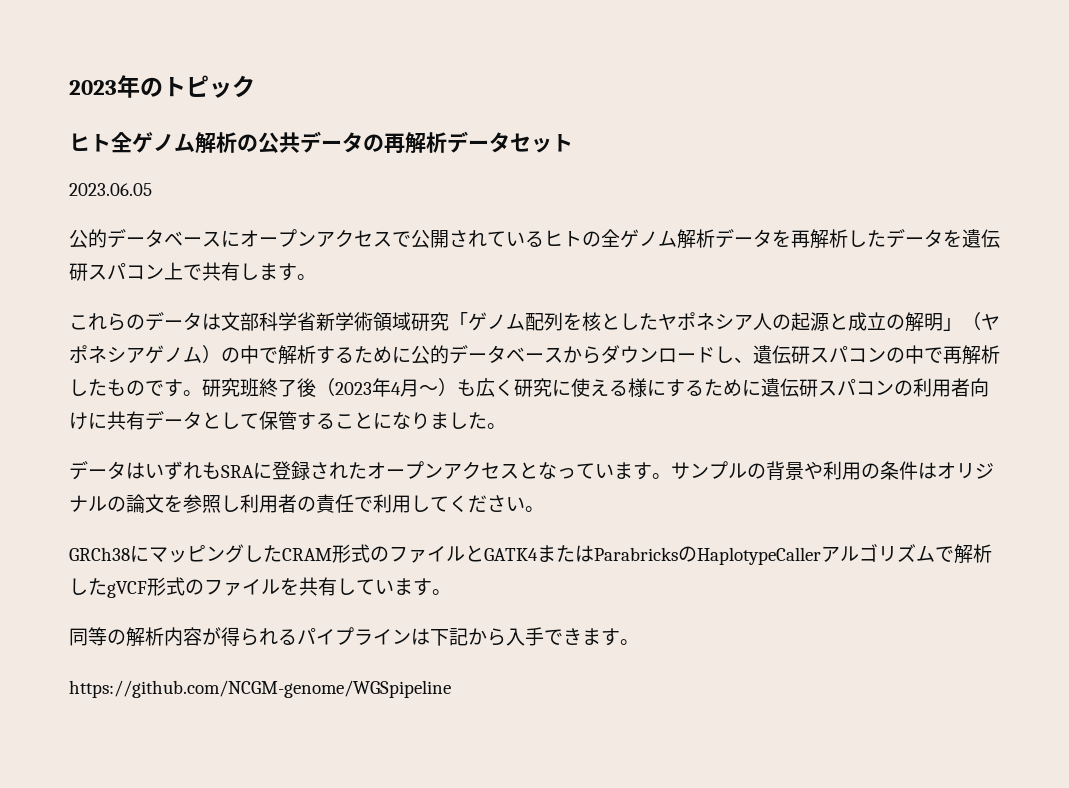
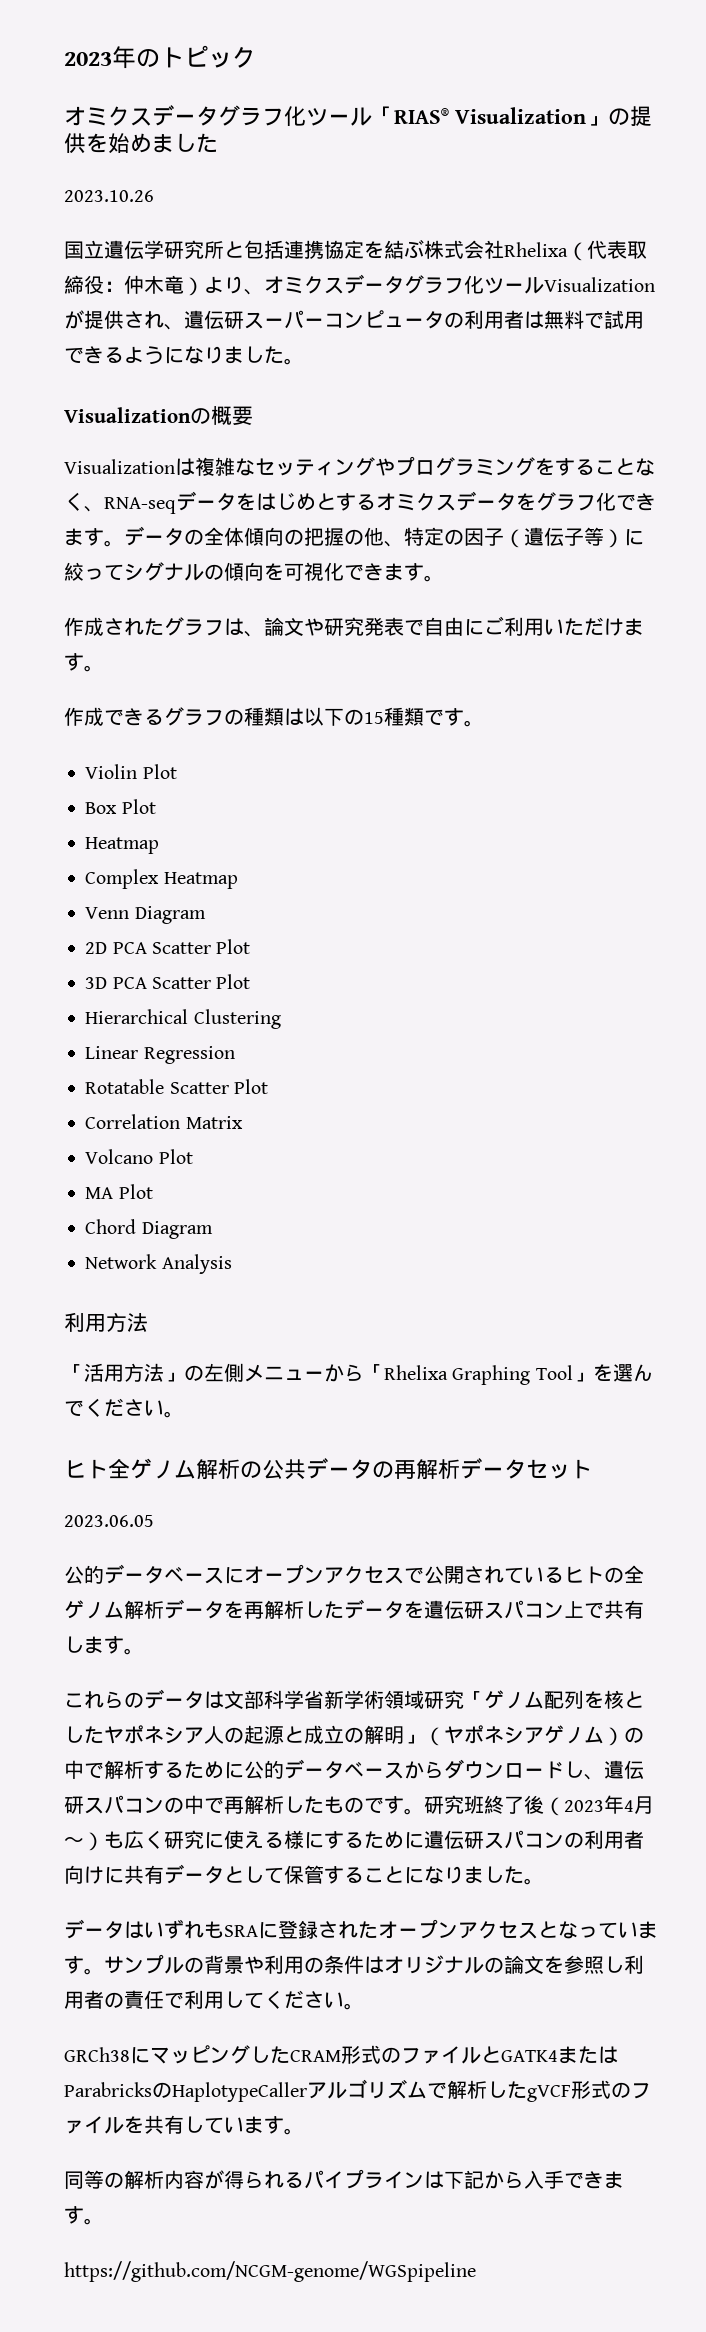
+ オミクスデータグラフ化ツール「RIAS® Visualization」の提供を始めました
+ 2023.10.26
+ 国立遺伝学研究所と包括連携協定を結ぶ株式会社Rhelixa（代表取締役：仲木竜）より、オミクスデータグラフ化ツールVisualizationが提供され、遺伝研スーパーコンピュータの利用者は無料で試用できるようになりました。
+ Visualizationの概要
+ Visualizationは複雑なセッティングやプログラミングをすることなく、RNA-seqデータをはじめとするオミクスデータをグラフ化できます。データの全体傾向の把握の他、特定の因子（遺伝子等）に絞ってシグナルの傾向を可視化できます。
+ 作成されたグラフは、論文や研究発表で自由にご利用いただけます。
+ 作成できるグラフの種類は以下の15種類です。
+ Violin Plot
+ Box Plot
+ Heatmap
+ Complex Heatmap
+ Venn Diagram
+ 2D PCA Scatter Plot
+ 3D PCA Scatter Plot
+ Hierarchical Clustering
+ Linear Regression
+ Rotatable Scatter Plot
+ Correlation Matrix
+ Volcano Plot
+ MA Plot
+ Chord Diagram
+ Network Analysis
+ 利用方法
+ 「活用方法」の左側メニューから「Rhelixa Graphing Tool」を選んでください。

